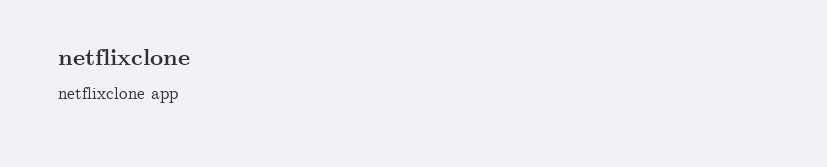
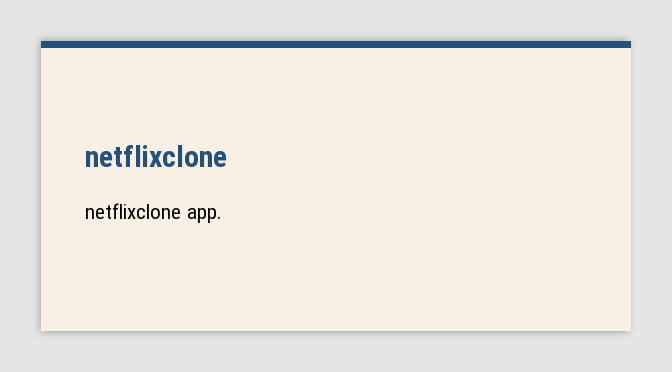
- netflixclone app
+ netflixclone app.

